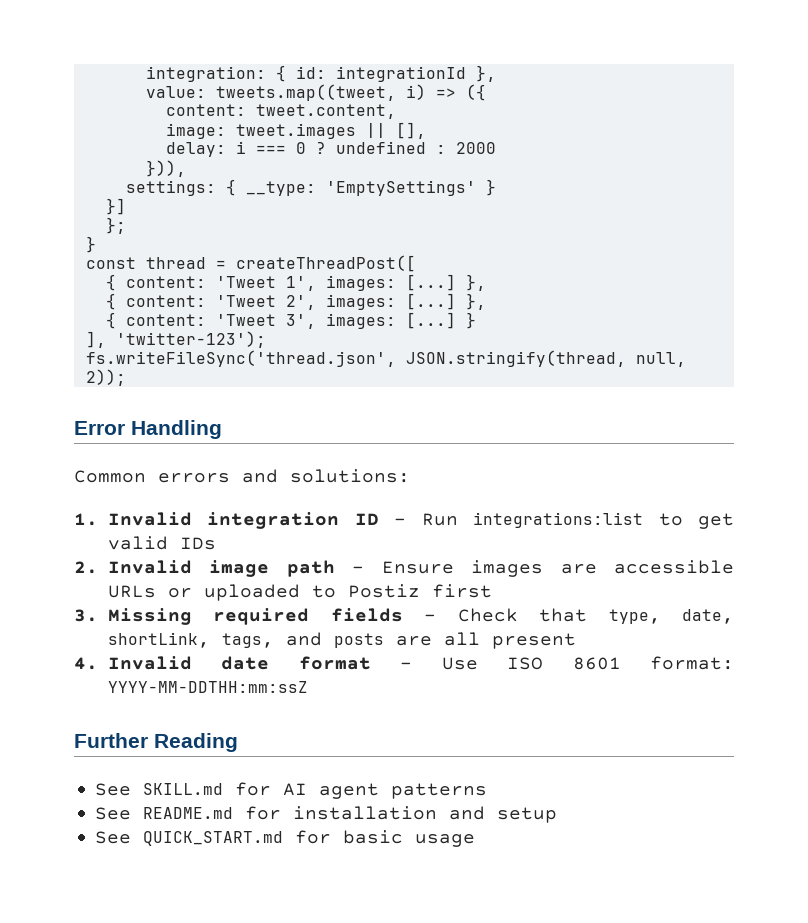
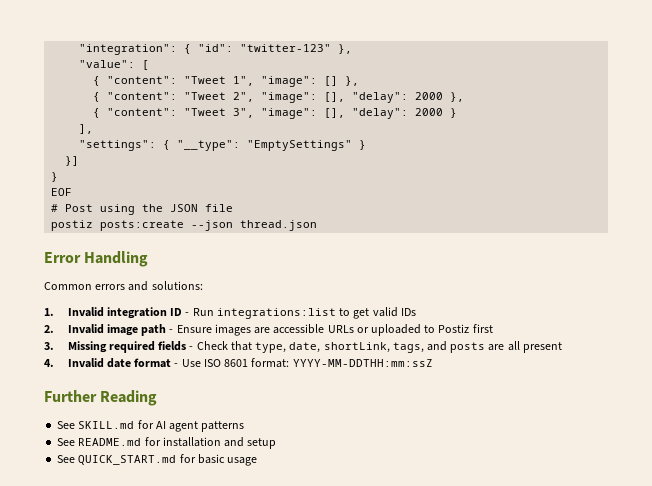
- integration: { id: integrationId },
- value: tweets.map((tweet, i) => ({
- content: tweet.content,
- image: tweet.images || [],
- delay: i === 0 ? undefined : 2000
- })),
- settings: { __type: 'EmptySettings' }
+ "integration": { "id": "twitter-123" },
+ "value": [
+ { "content": "Tweet 1", "image": [] },
+ { "content": "Tweet 2", "image": [], "delay": 2000 },
+ { "content": "Tweet 3", "image": [], "delay": 2000 }
+ ],
+ "settings": { "__type": "EmptySettings" }
  }]
- };
  }
- const thread = createThreadPost([
- { content: 'Tweet 1', images: [...] },
- { content: 'Tweet 2', images: [...] },
- { content: 'Tweet 3', images: [...] }
- ], 'twitter-123');
- fs.writeFileSync('thread.json', JSON.stringify(thread, null, 2));
+ EOF
+ # Post using the JSON file
+ postiz posts:create --json thread.json

